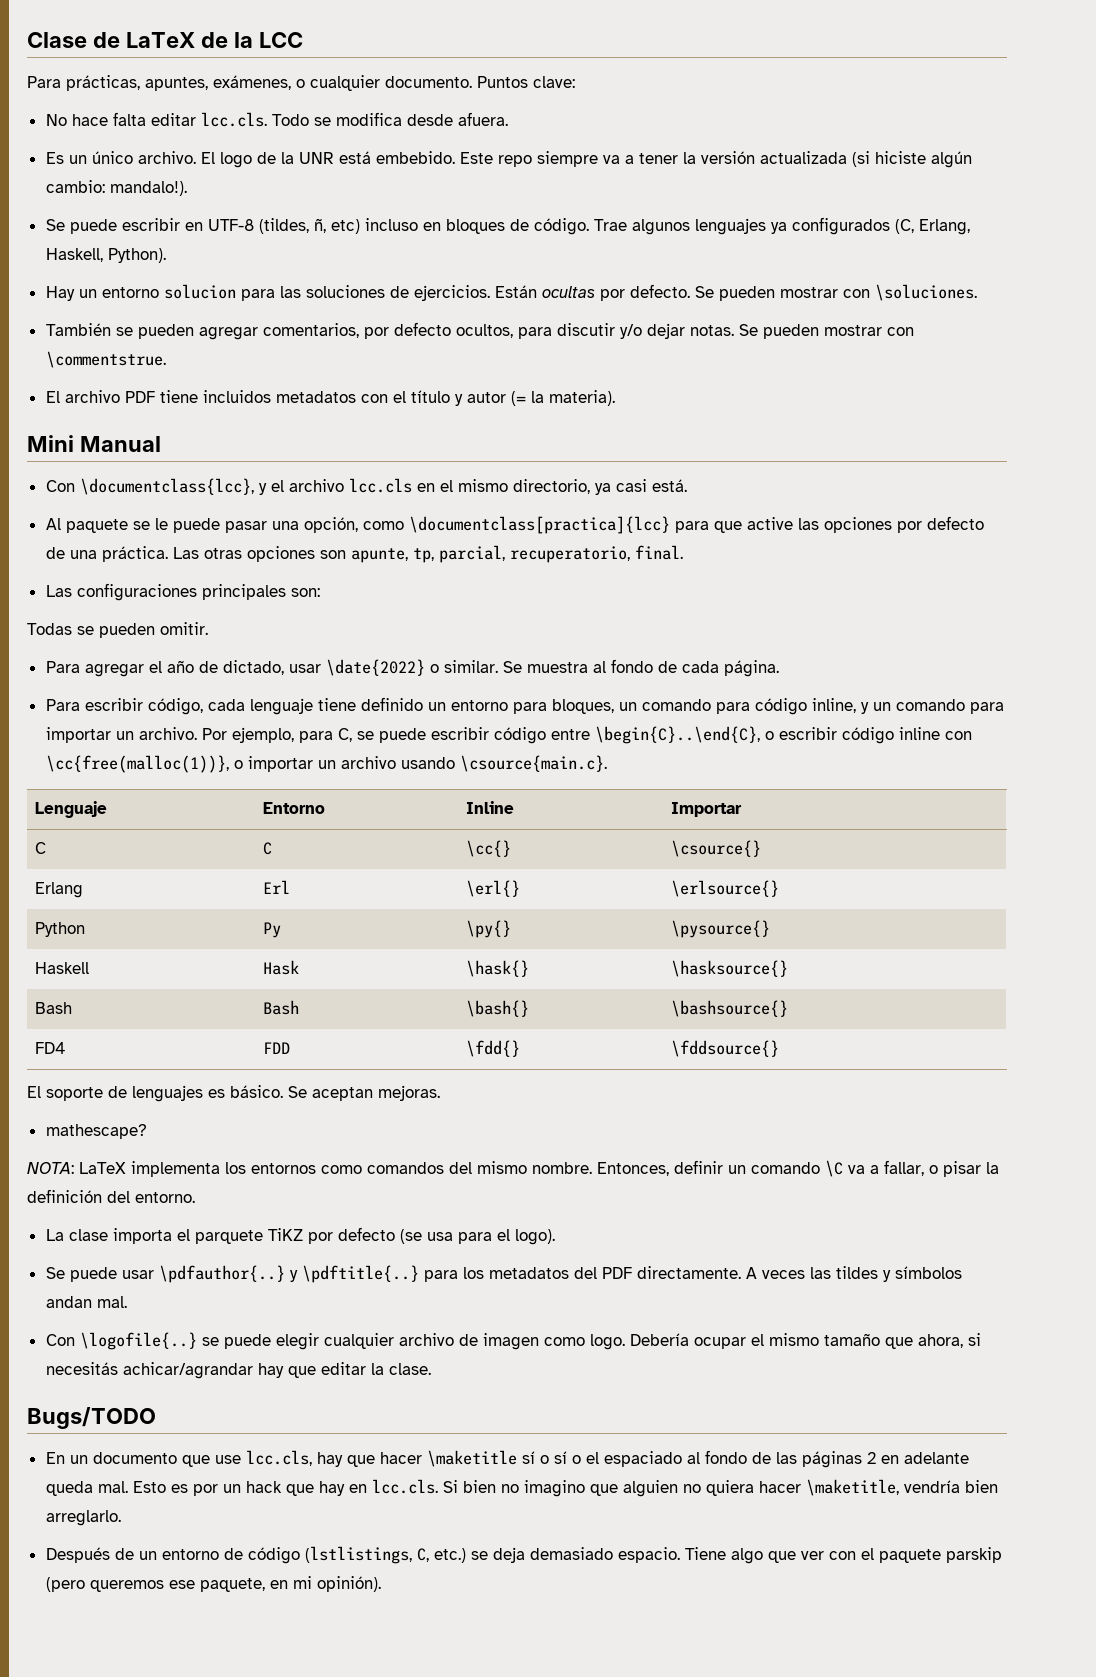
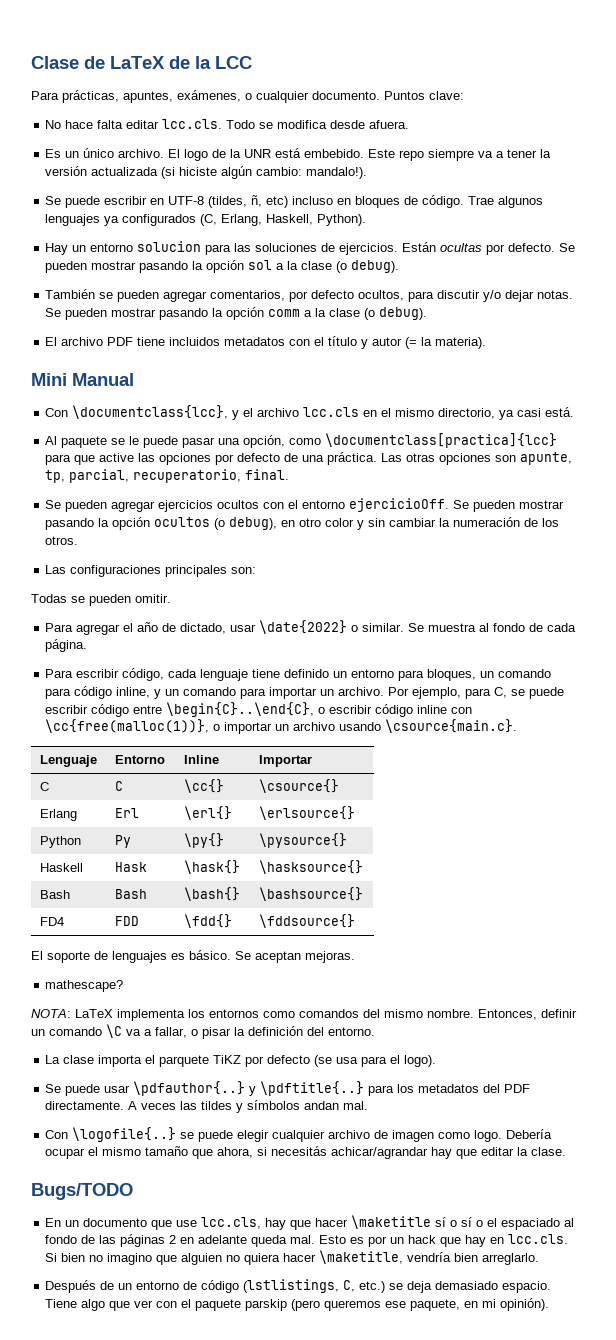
- Se pueden mostrar con \soluciones.
+ Se pueden mostrar pasando la opción sol a la clase (o debug).
- Se pueden mostrar con \commentstrue.
+ Se pueden mostrar pasando la opción comm a la clase (o debug).
+ Se pueden agregar ejercicios ocultos con el entorno ejercicioOff. Se pueden mostrar pasando la opción ocultos (o debug), en otro color y sin cambiar la numeración de los otros.

